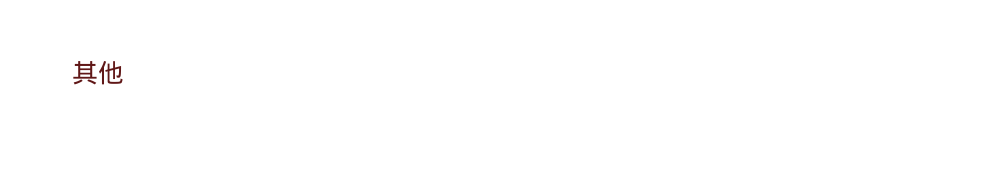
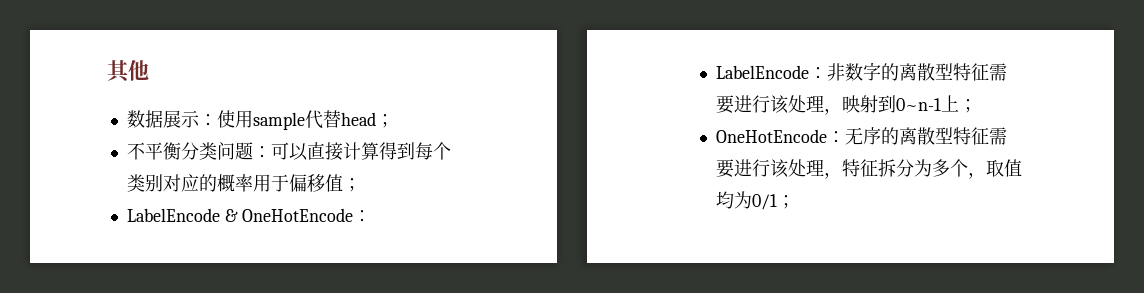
+ 数据展示：使用sample代替head；
+ 不平衡分类问题：可以直接计算得到每个类别对应的概率用于偏移值；
+ LabelEncode & OneHotEncode：
+ LabelEncode：非数字的离散型特征需要进行该处理，映射到0~n-1上；
+ OneHotEncode：无序的离散型特征需要进行该处理，特征拆分为多个，取值均为0/1；

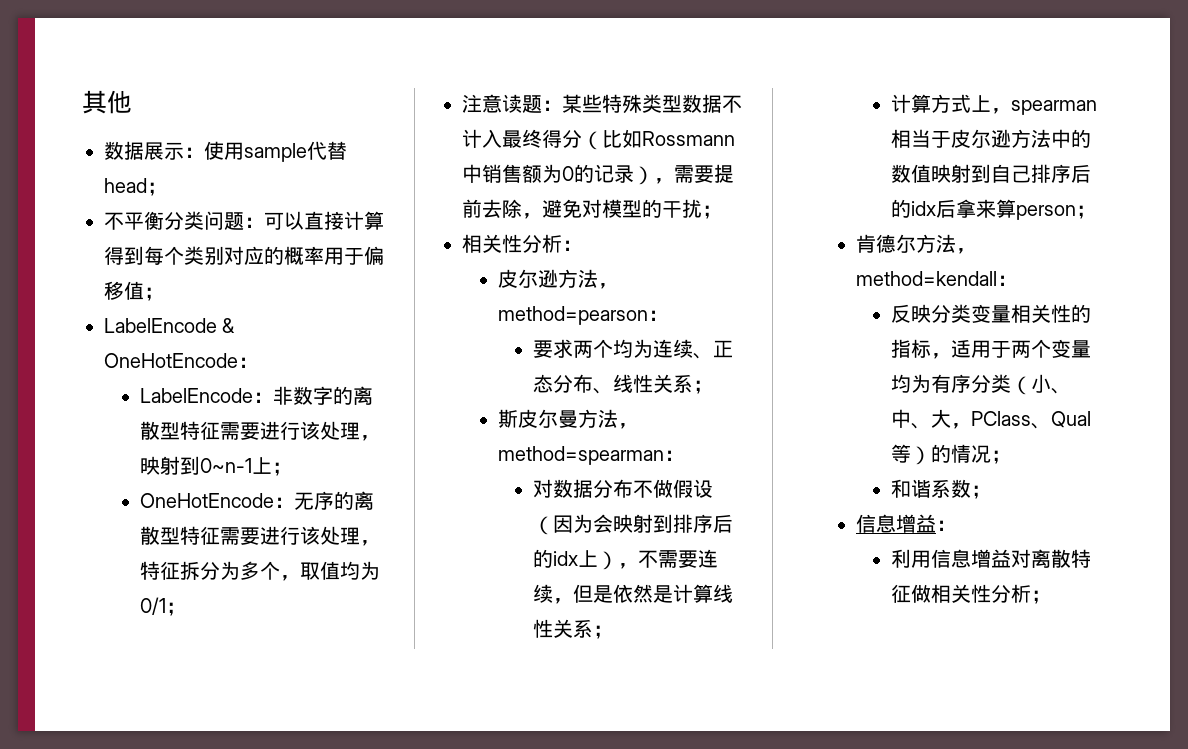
+ 注意读题：某些特殊类型数据不计入最终得分（比如Rossmann中销售额为0的记录），需要提前去除，避免对模型的干扰；
+ 相关性分析：
+ 皮尔逊方法，method=pearson：
+ 要求两个均为连续、正态分布、线性关系；
+ 斯皮尔曼方法，method=spearman：
+ 对数据分布不做假设（因为会映射到排序后的idx上），不需要连续，但是依然是计算线性关系；
+ 计算方式上，spearman相当于皮尔逊方法中的数值映射到自己排序后的idx后拿来算person；
+ 肯德尔方法，method=kendall：
+ 反映分类变量相关性的指标，适用于两个变量均为有序分类（小、中、大，PClass、Qual等）的情况；
+ 和谐系数；
+ 信息增益：
+ 利用信息增益对离散特征做相关性分析；

